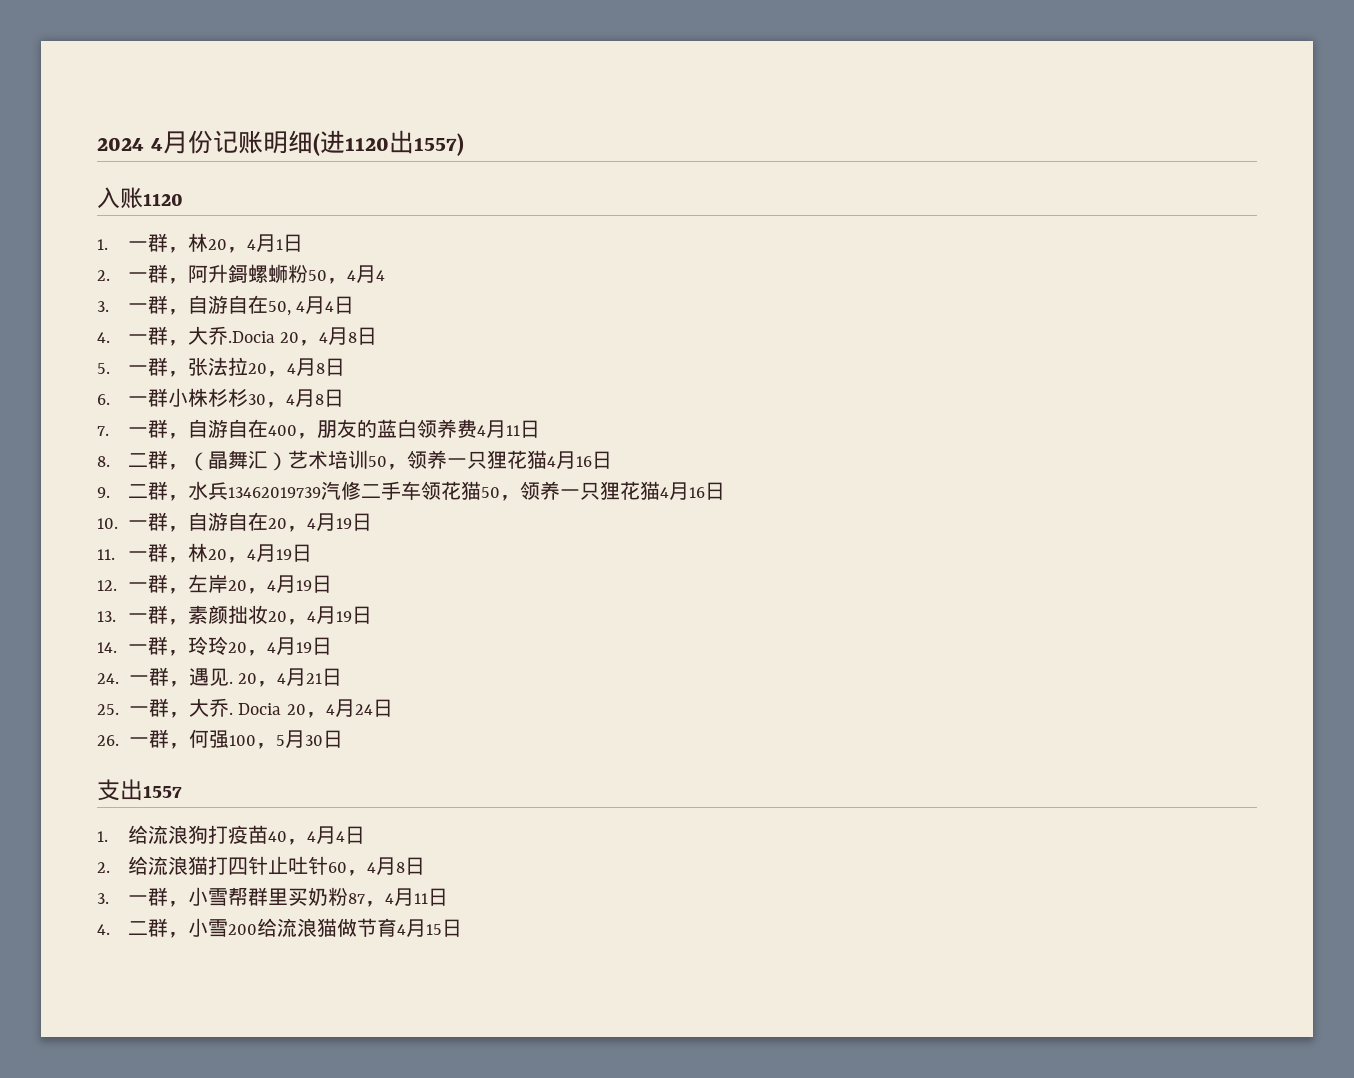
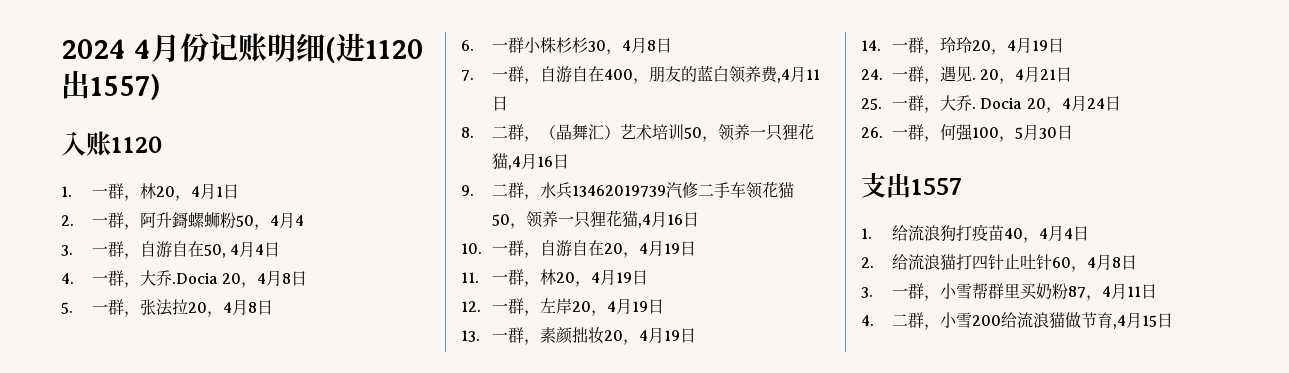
- 7.一群，自游自在400，朋友的蓝白领养费4月11日
+ 7.一群，自游自在400，朋友的蓝白领养费,4月11日
- 8.二群，（晶舞汇）艺术培训50，领养一只狸花猫4月16日
+ 8.二群，（晶舞汇）艺术培训50，领养一只狸花猫,4月16日
- 9.二群，水兵13462019739汽修二手车领花猫50，领养一只狸花猫4月16日
+ 9.二群，水兵13462019739汽修二手车领花猫50，领养一只狸花猫,4月16日
- 4.二群，小雪200给流浪猫做节育4月15日
+ 4.二群，小雪200给流浪猫做节育,4月15日

